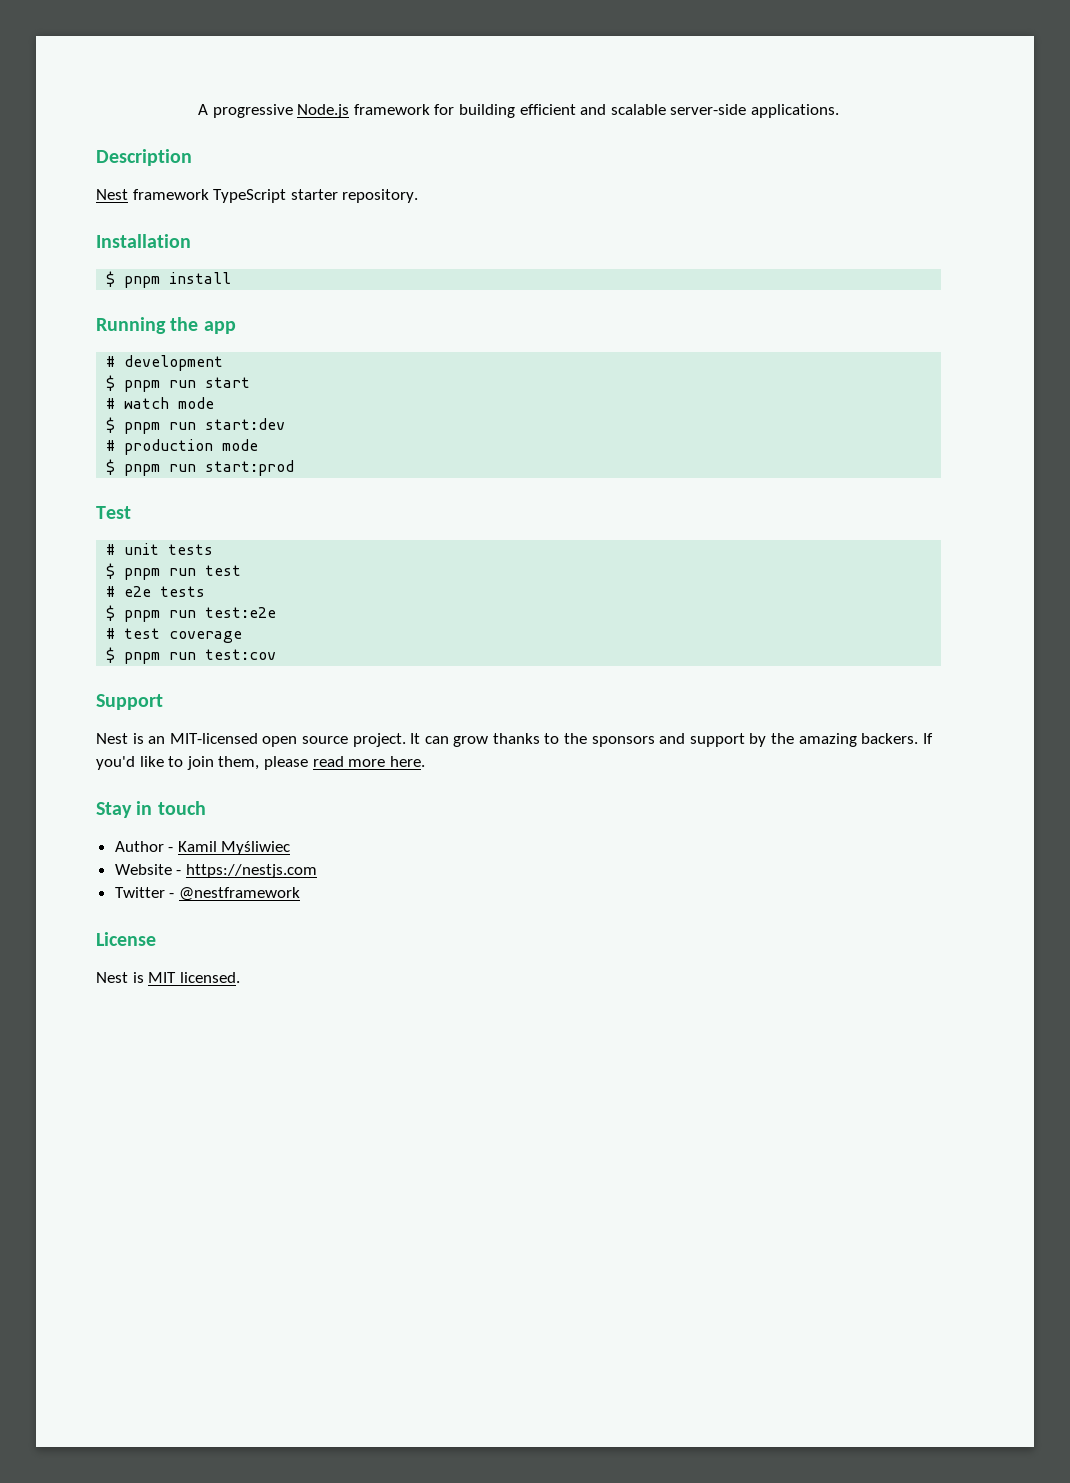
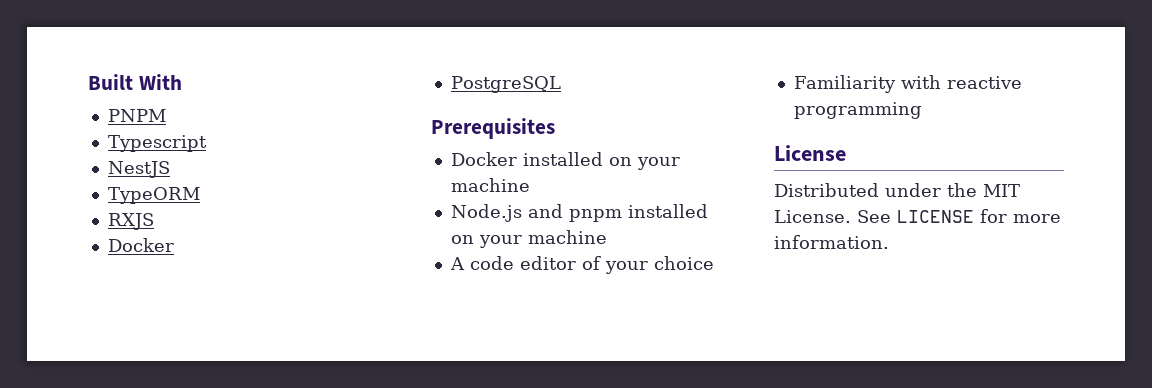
- A progressive Node.js framework for building efficient and scalable server-side applications.
- Description
- Nest framework TypeScript starter repository.
- Installation
- $ pnpm install
- Running the app
- # development
- $ pnpm run start
- # watch mode
- $ pnpm run start:dev
- # production mode
- $ pnpm run start:prod
- Test
- # unit tests
- $ pnpm run test
- # e2e tests
- $ pnpm run test:e2e
- # test coverage
- $ pnpm run test:cov
- Support
- Nest is an MIT-licensed open source project. It can grow thanks to the sponsors and support by the amazing backers. If you'd like to join them, please read more here.
- Stay in touch
- Author - Kamil Myśliwiec
- Website - https://nestjs.com
- Twitter - @nestframework
+ Built With
+ PNPM
+ Typescript
+ NestJS
+ TypeORM
+ RXJS
+ Docker
+ PostgreSQL
+ Prerequisites
+ Docker installed on your machine
+ Node.js and pnpm installed on your machine
+ A code editor of your choice
+ Familiarity with reactive programming
  License
- Nest is MIT licensed.
+ Distributed under the MIT License. See LICENSE for more information.

